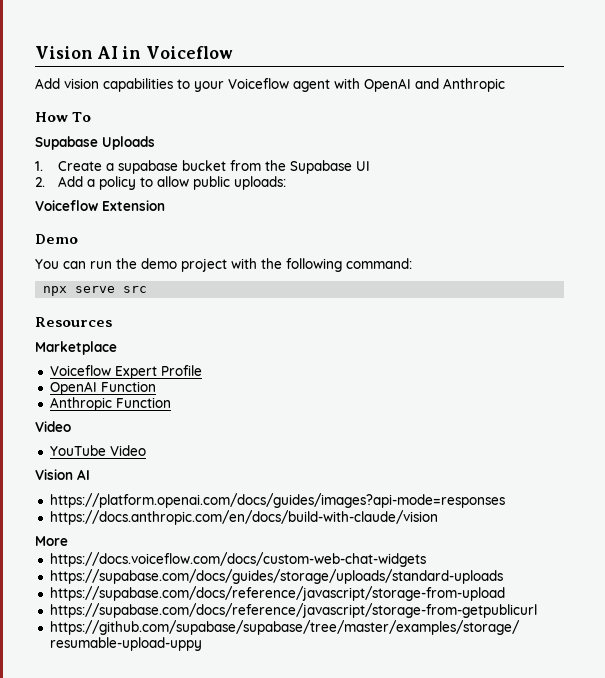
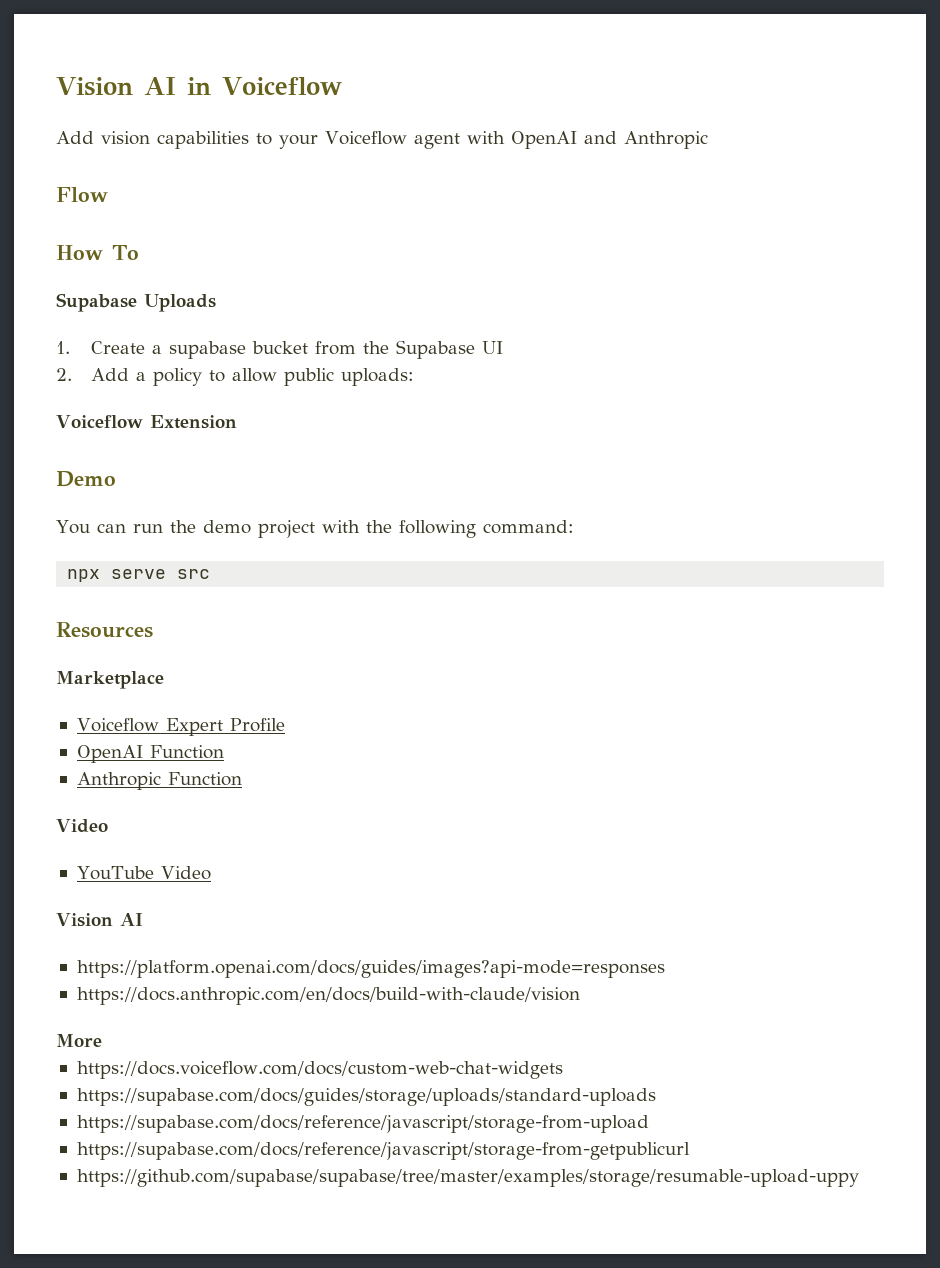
+ Flow

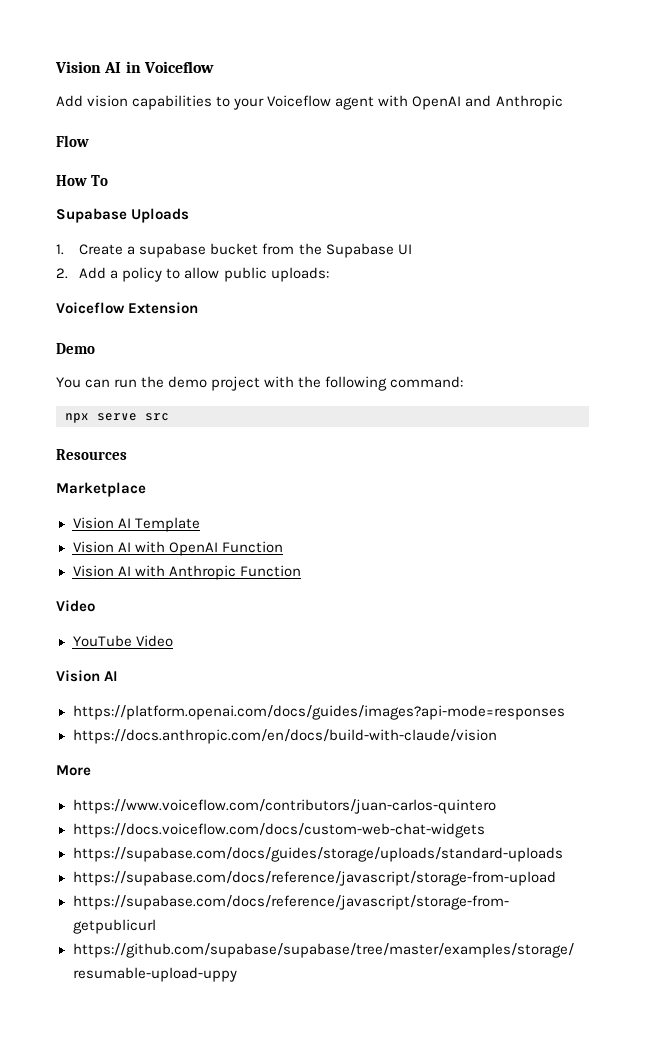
- Voiceflow Expert Profile
- OpenAI Function
+ Vision AI Template
+ Vision AI with OpenAI Function
- Anthropic Function
+ Vision AI with Anthropic Function
+ https://www.voiceflow.com/contributors/juan-carlos-quintero

